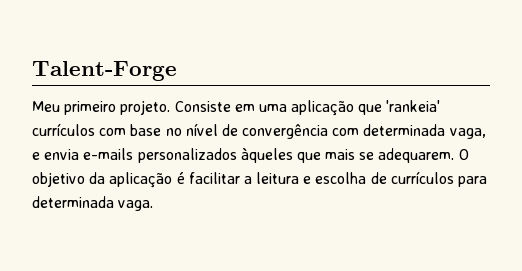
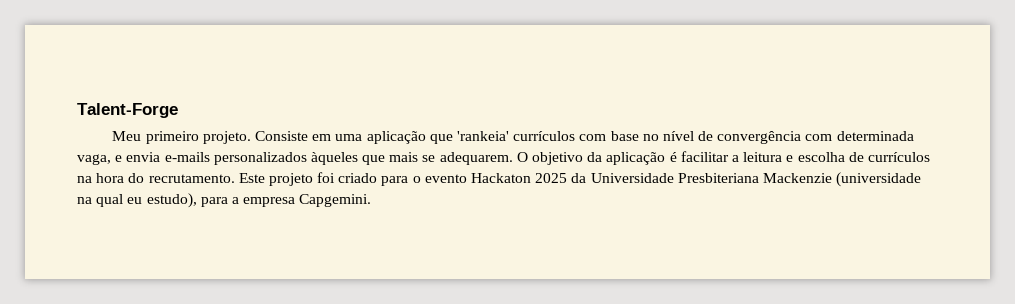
- O objetivo da aplicação é facilitar a leitura e escolha de currículos para determinada vaga.
+ O objetivo da aplicação é facilitar a leitura e escolha de currículos na hora do recrutamento. Este projeto foi criado para o evento Hackaton 2025 da Universidade Presbiteriana Mackenzie (universidade na qual eu estudo), para a empresa Capgemini.

